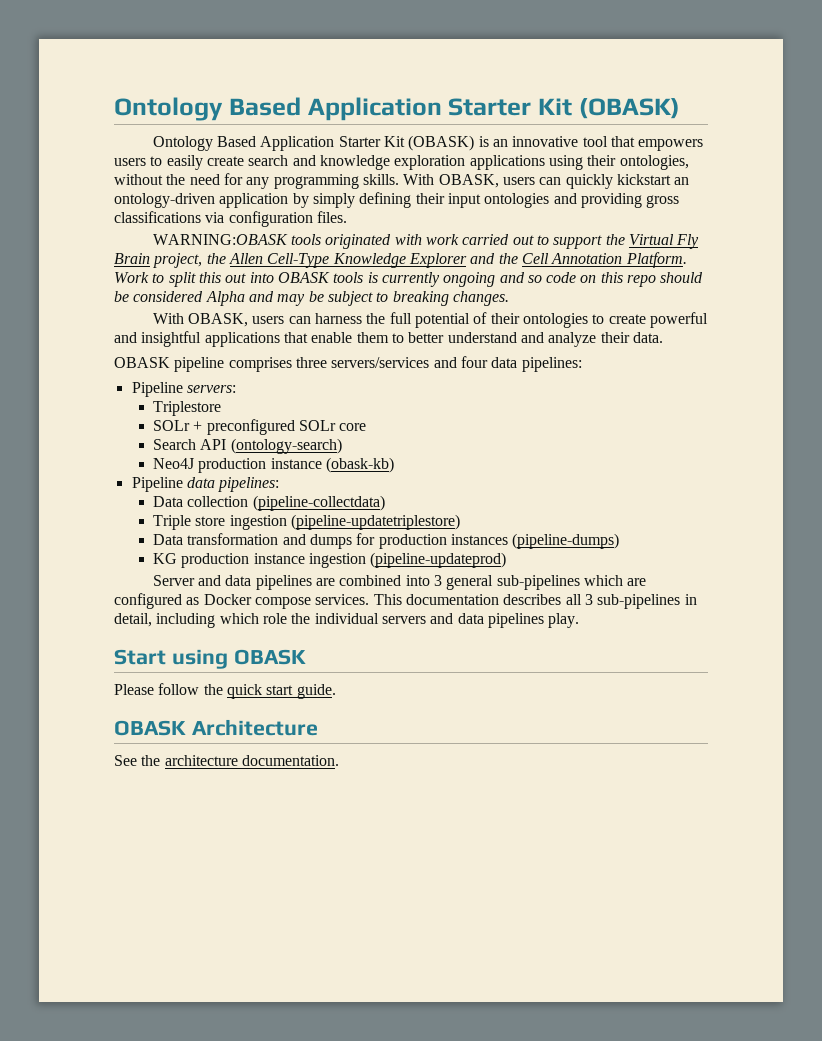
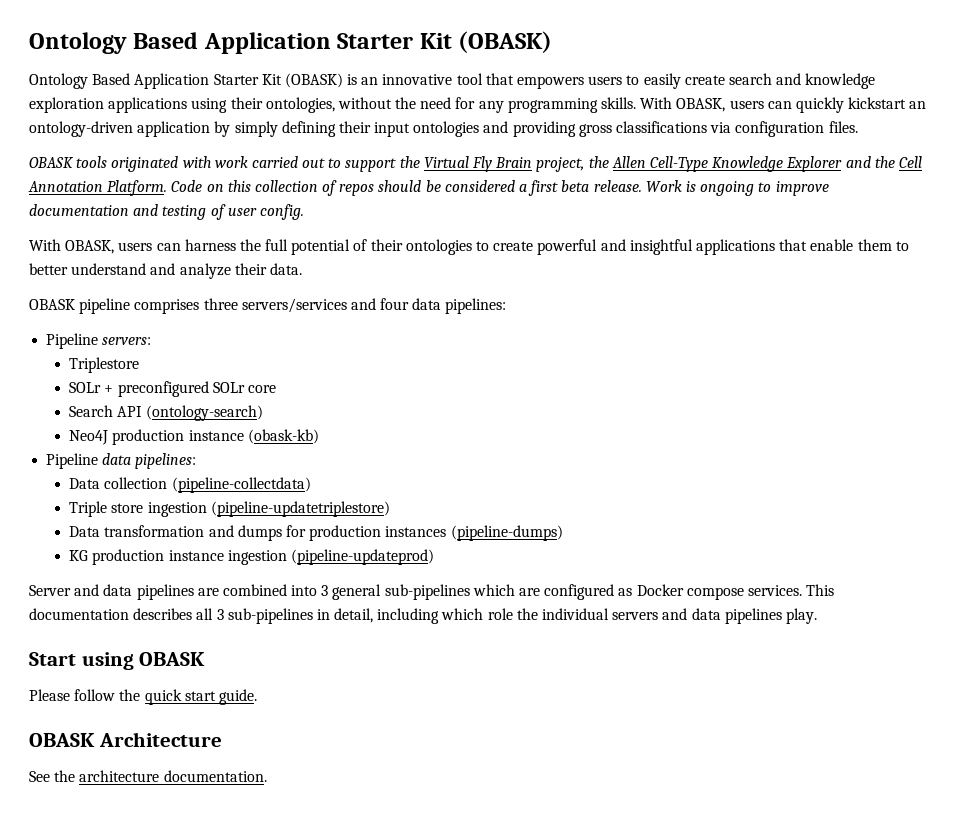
- WARNING:OBASK tools originated with work carried out to support the Virtual Fly Brain project, the Allen Cell-Type Knowledge Explorer and the Cell Annotation Platform.
+ OBASK tools originated with work carried out to support the Virtual Fly Brain project, the Allen Cell-Type Knowledge Explorer and the Cell Annotation Platform.
- Work to split this out into OBASK tools is currently ongoing and so code on this repo should be considered Alpha and may be subject to breaking changes.
+ Code on this collection of repos should be considered a first beta release. Work is ongoing to improve documentation and testing of user config.

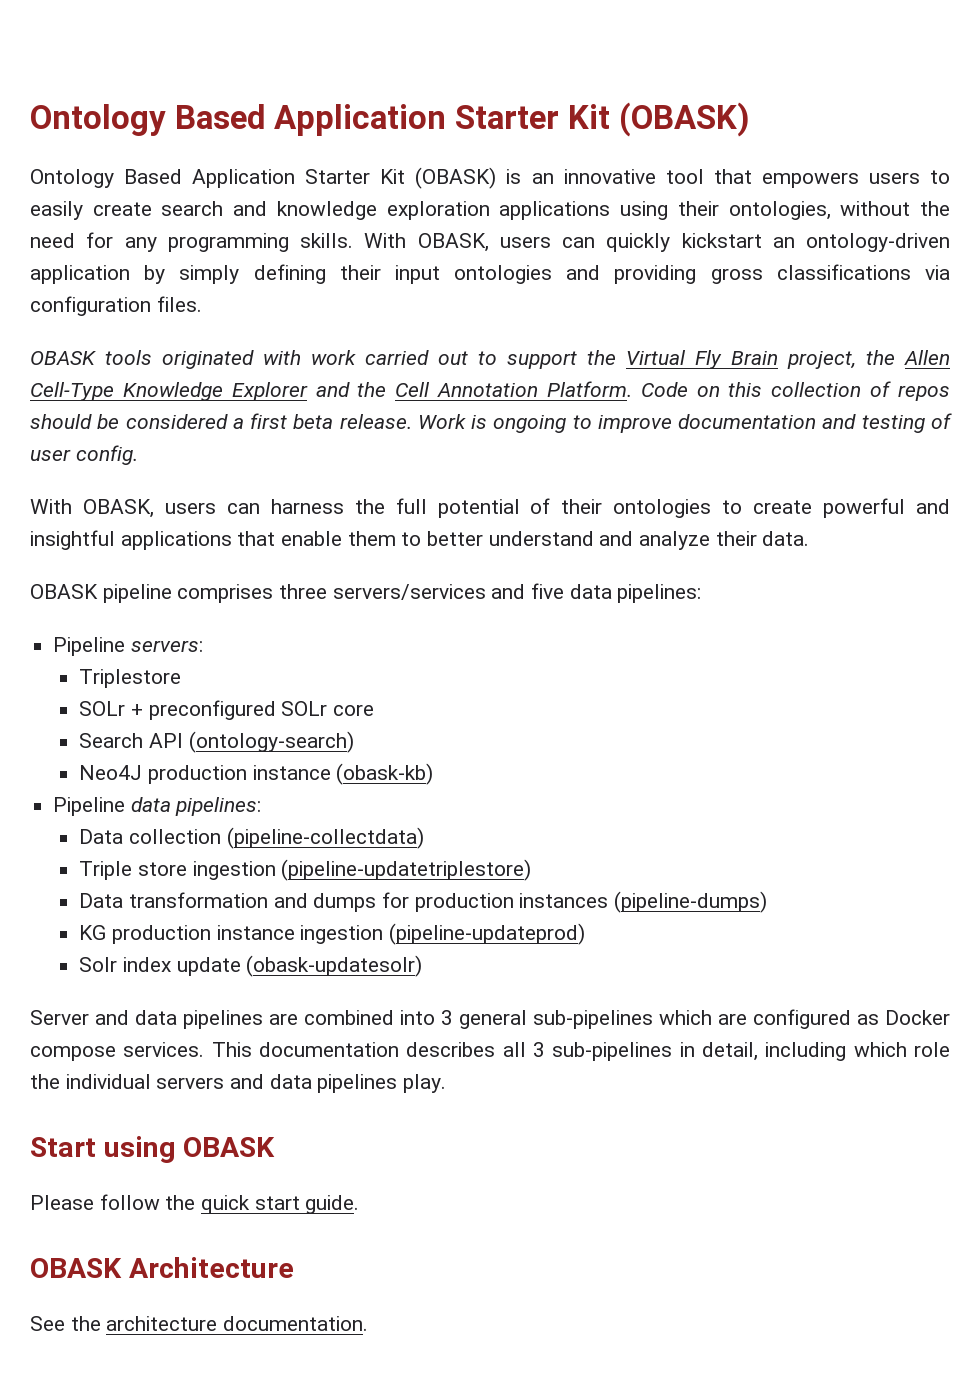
- OBASK pipeline comprises three servers/services and four data pipelines:
+ OBASK pipeline comprises three servers/services and five data pipelines:
+ Solr index update (obask-updatesolr)

